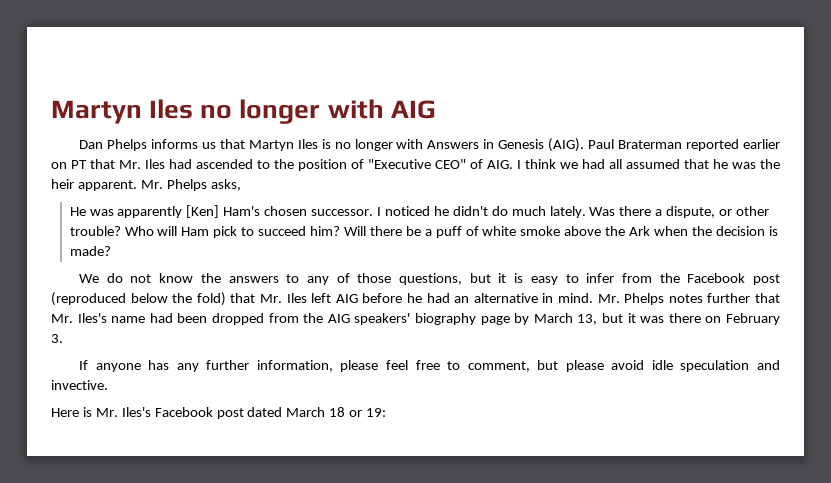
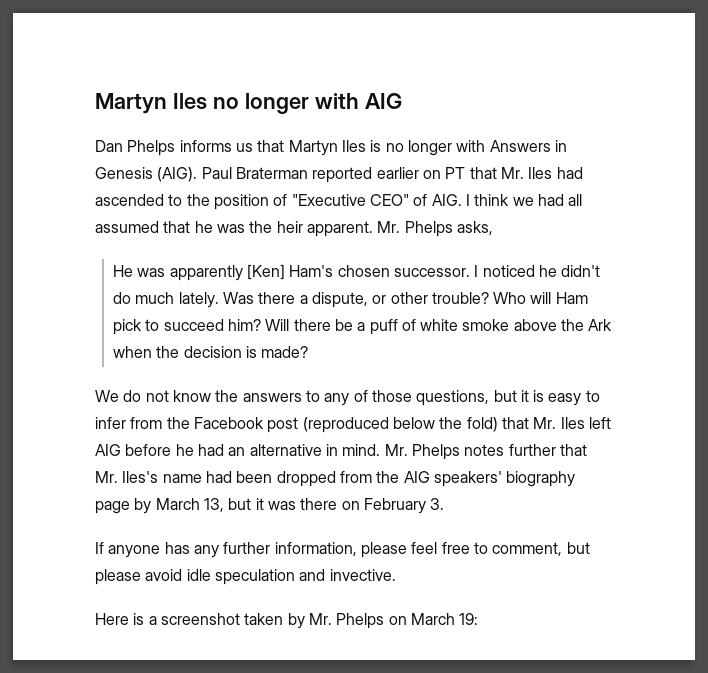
- Here is Mr. Iles's Facebook post dated March 18 or 19:
+ Here is a screenshot taken by Mr. Phelps on March 19:

